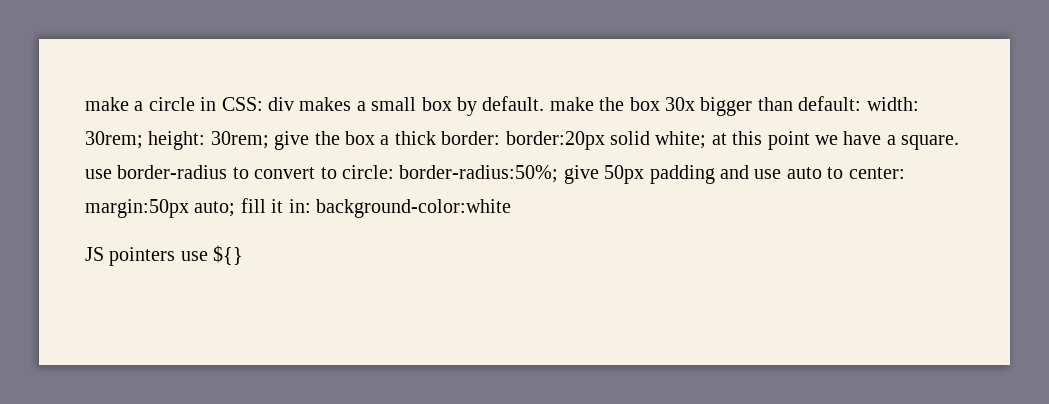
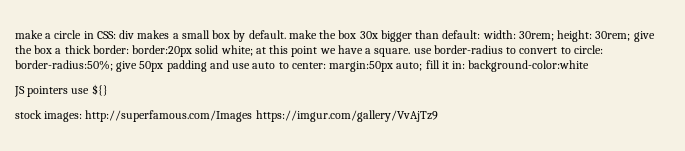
+ stock images: http://superfamous.com/Images https://imgur.com/gallery/VvAjTz9

